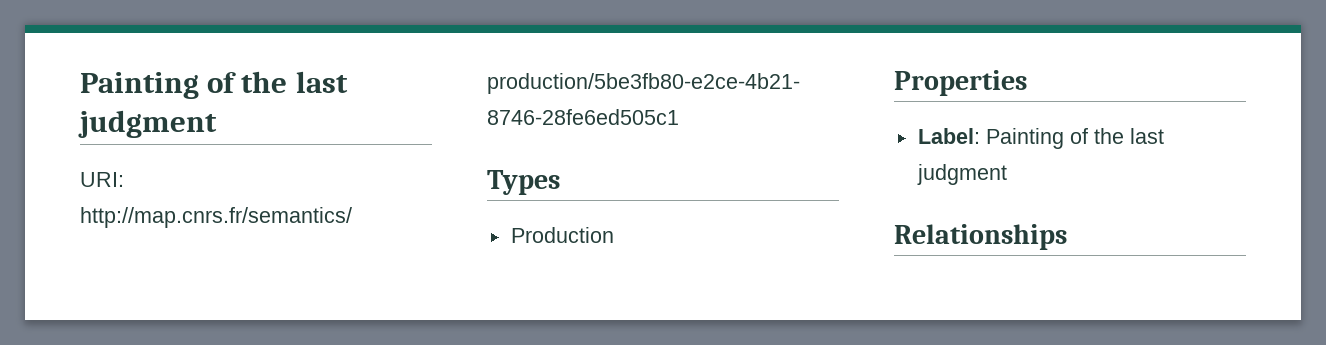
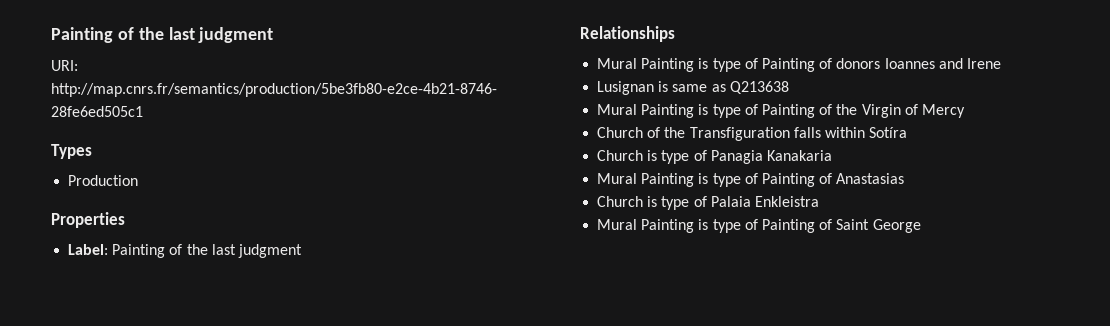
+ Mural Painting is type of Painting of donors Ioannes and Irene
+ Lusignan is same as Q213638
+ Mural Painting is type of Painting of the Virgin of Mercy
+ Church of the Transfiguration falls within Sotíra
+ Church is type of Panagia Kanakaria
+ Mural Painting is type of Painting of Anastasias
+ Church is type of Palaia Enkleistra
+ Mural Painting is type of Painting of Saint George

